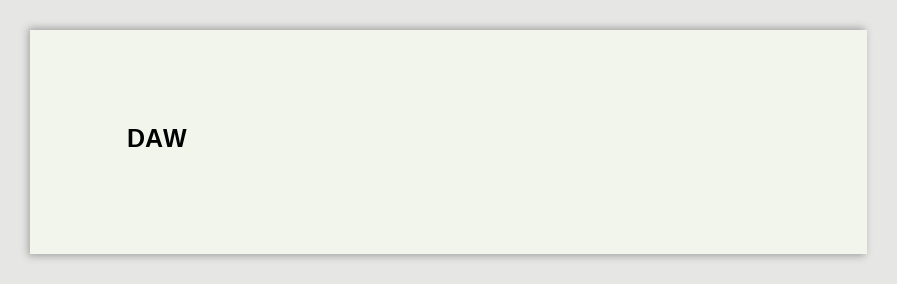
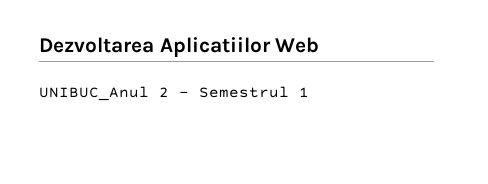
- DAW
+ Dezvoltarea Aplicatiilor Web
+ UNIBUC_Anul 2 - Semestrul 1

